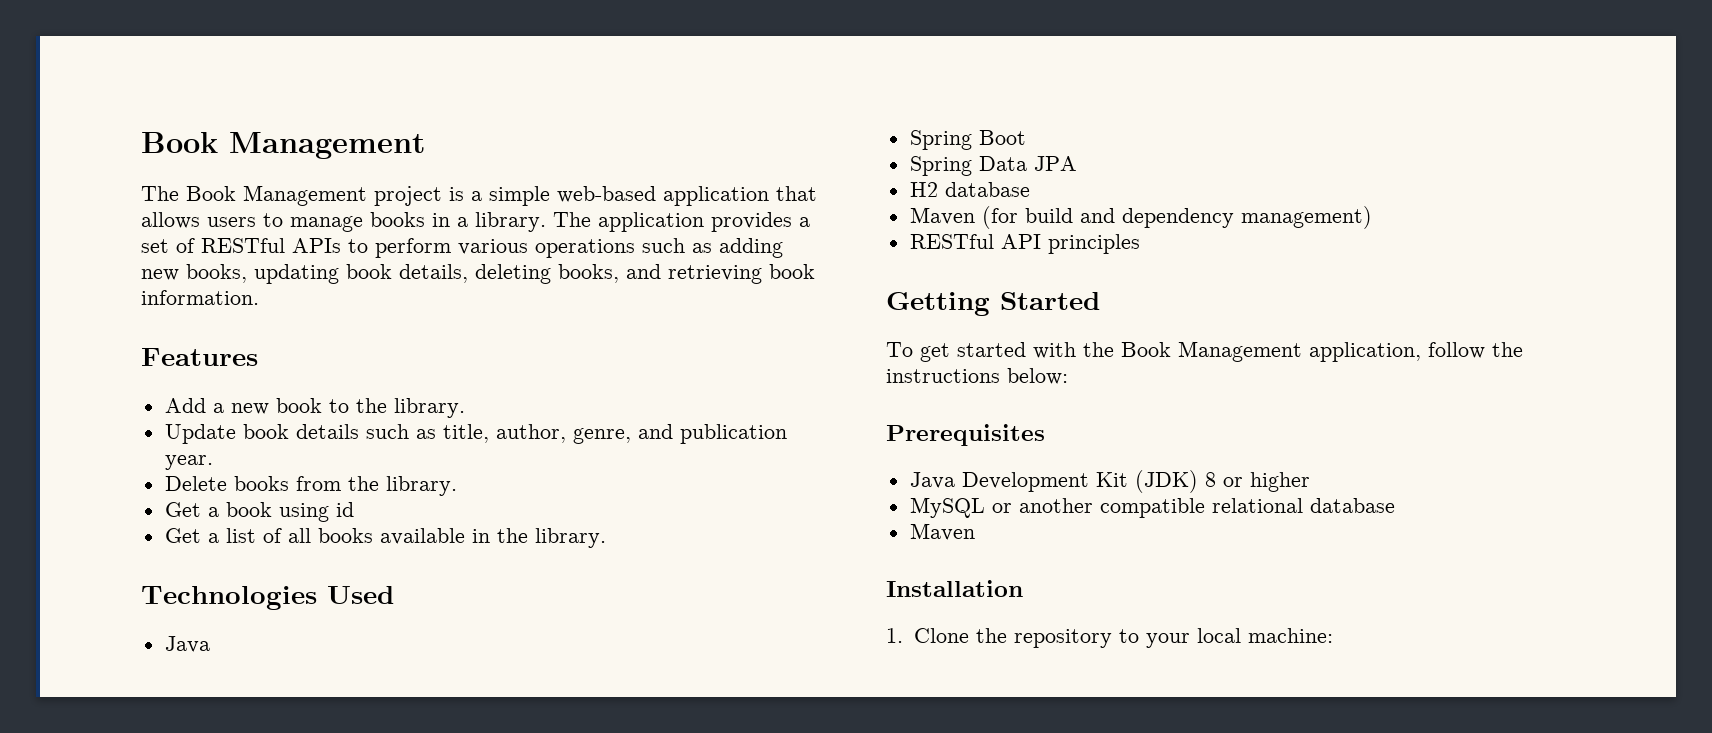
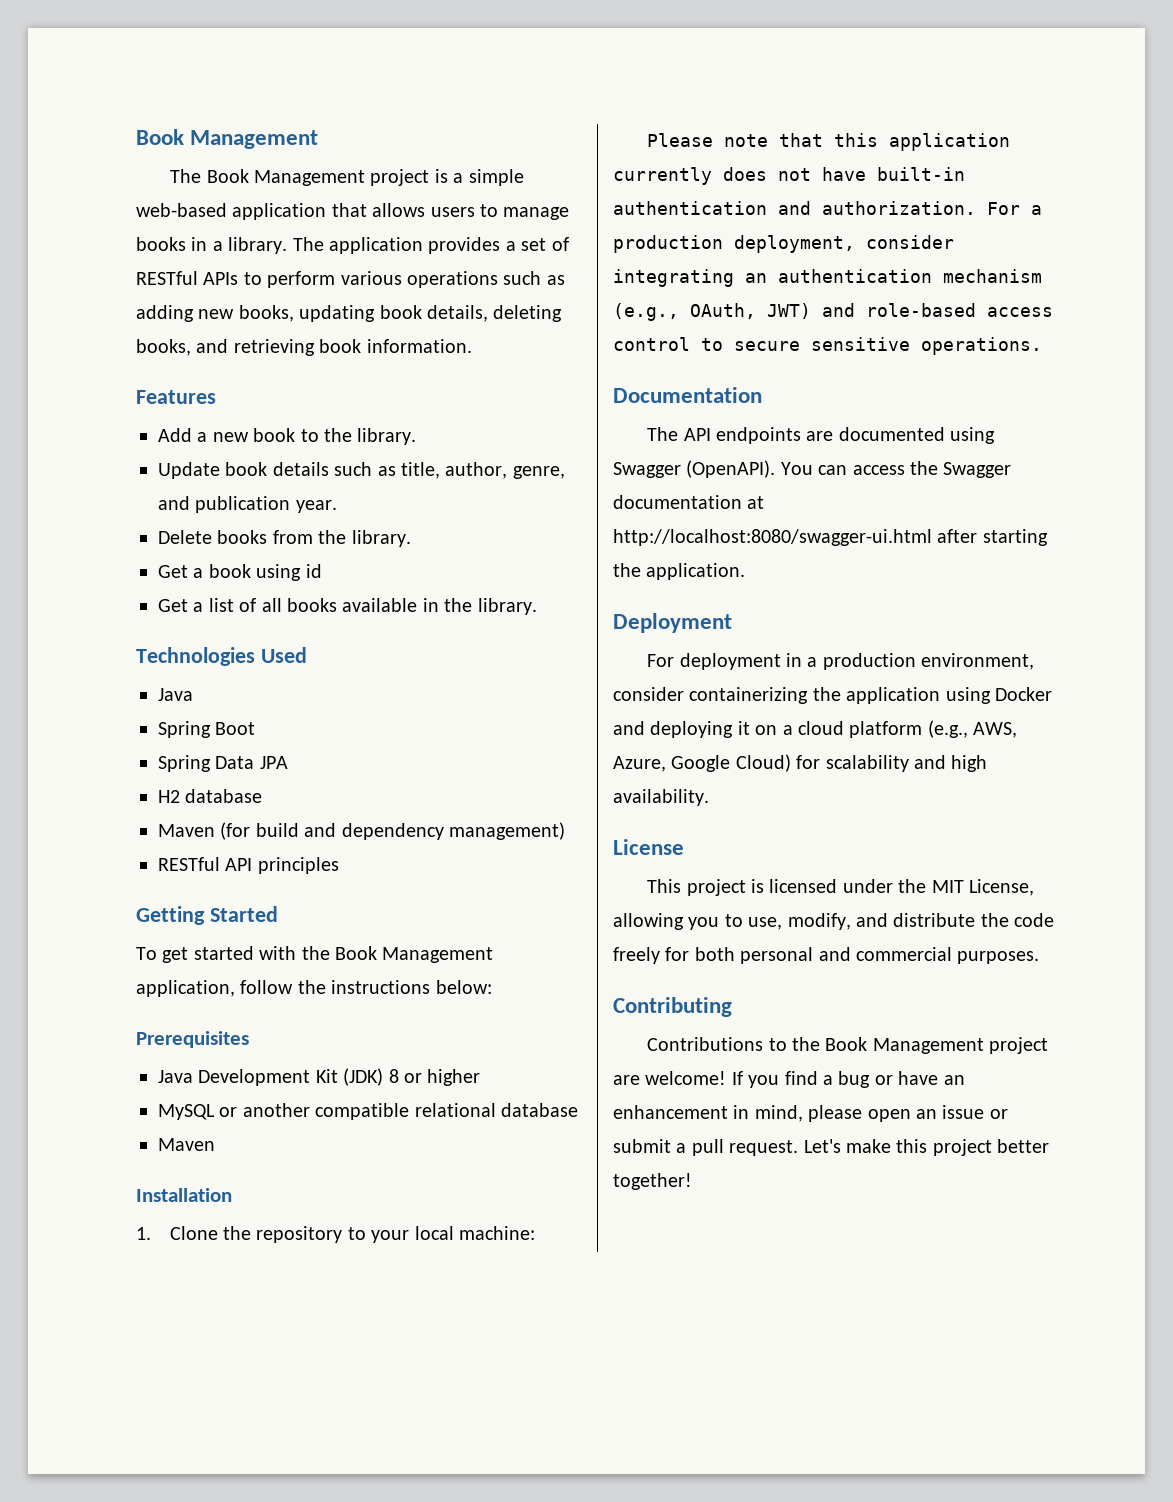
+ Please note that this application currently does not have built-in authentication and authorization. For a production deployment, consider integrating an authentication mechanism (e.g., OAuth, JWT) and role-based access control to secure sensitive operations.
+ Documentation
+ The API endpoints are documented using Swagger (OpenAPI). You can access the Swagger documentation at http://localhost:8080/swagger-ui.html after starting the application.
+ Deployment
+ For deployment in a production environment, consider containerizing the application using Docker and deploying it on a cloud platform (e.g., AWS, Azure, Google Cloud) for scalability and high availability.
+ License
+ This project is licensed under the MIT License, allowing you to use, modify, and distribute the code freely for both personal and commercial purposes.
+ Contributing
+ Contributions to the Book Management project are welcome! If you find a bug or have an enhancement in mind, please open an issue or submit a pull request. Let's make this project better together!

